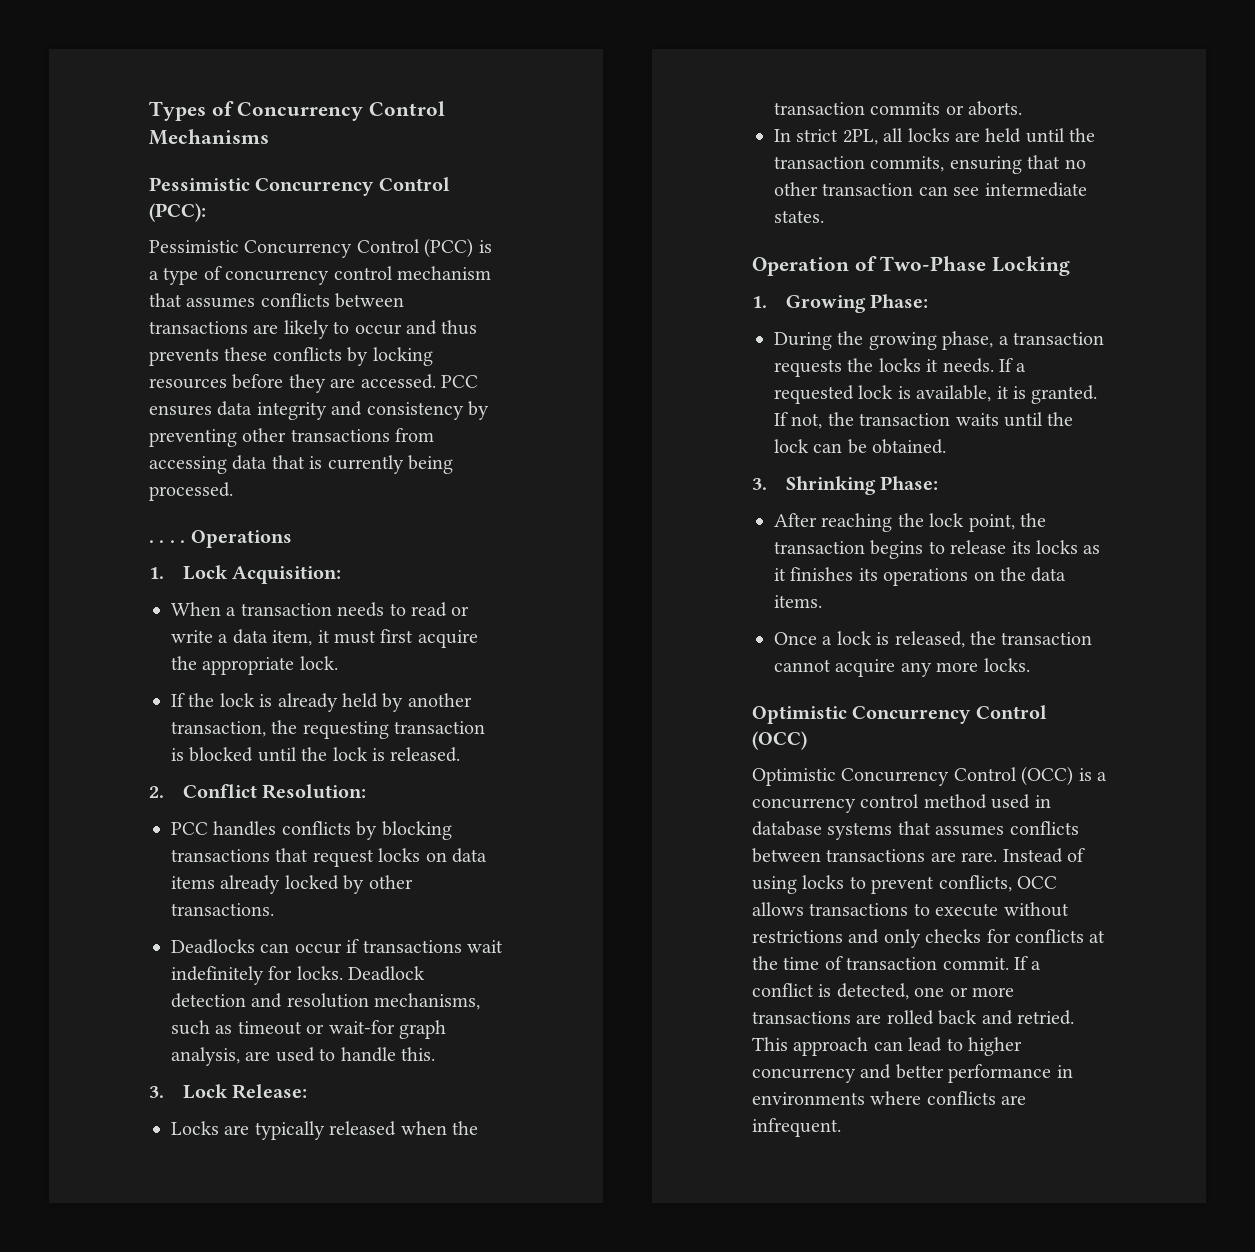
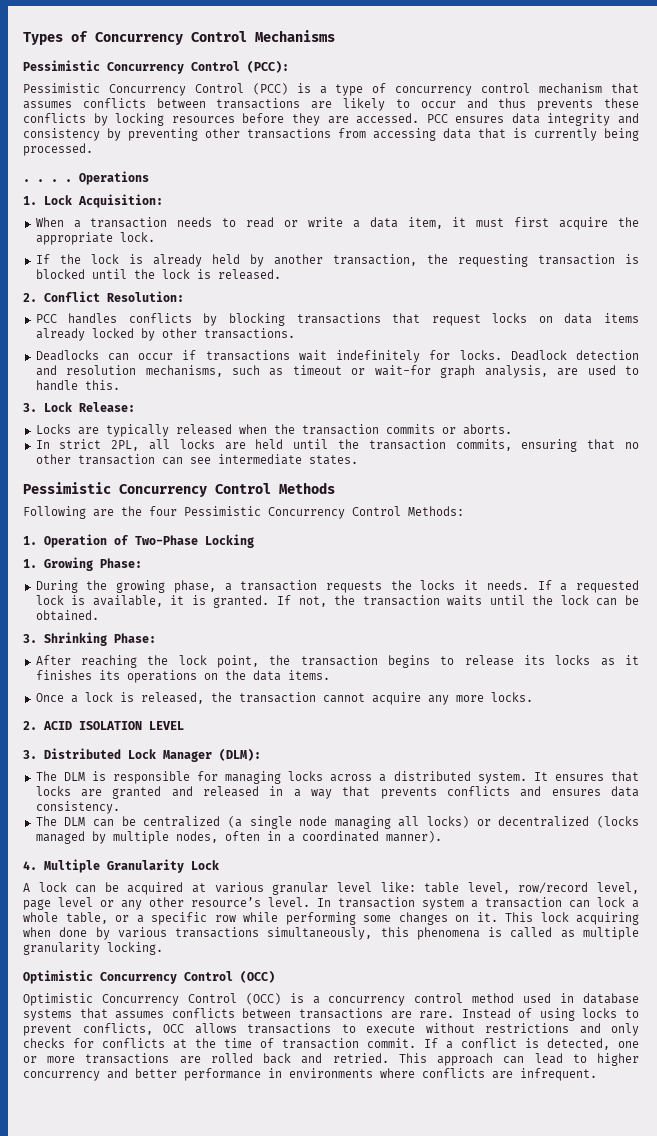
- Operation of Two-Phase Locking
+ Pessimistic Concurrency Control Methods
+ Following are the four Pessimistic Concurrency Control Methods:
+ 1. Operation of Two-Phase Locking
+ 2. ACID ISOLATION LEVEL
+ 3. Distributed Lock Manager (DLM):
+ The DLM is responsible for managing locks across a distributed system. It ensures that locks are granted and released in a way that prevents conflicts and ensures data consistency.
+ The DLM can be centralized (a single node managing all locks) or decentralized (locks managed by multiple nodes, often in a coordinated manner).
+ 4. Multiple Granularity Lock
+ A lock can be acquired at various granular level like: table level, row/record level, page level or any other resource’s level. In transaction system a transaction can lock a whole table, or a specific row while performing some changes on it. This lock acquiring when done by various transactions simultaneously, this phenomena is called as multiple granularity locking.

